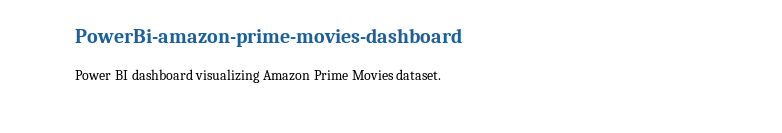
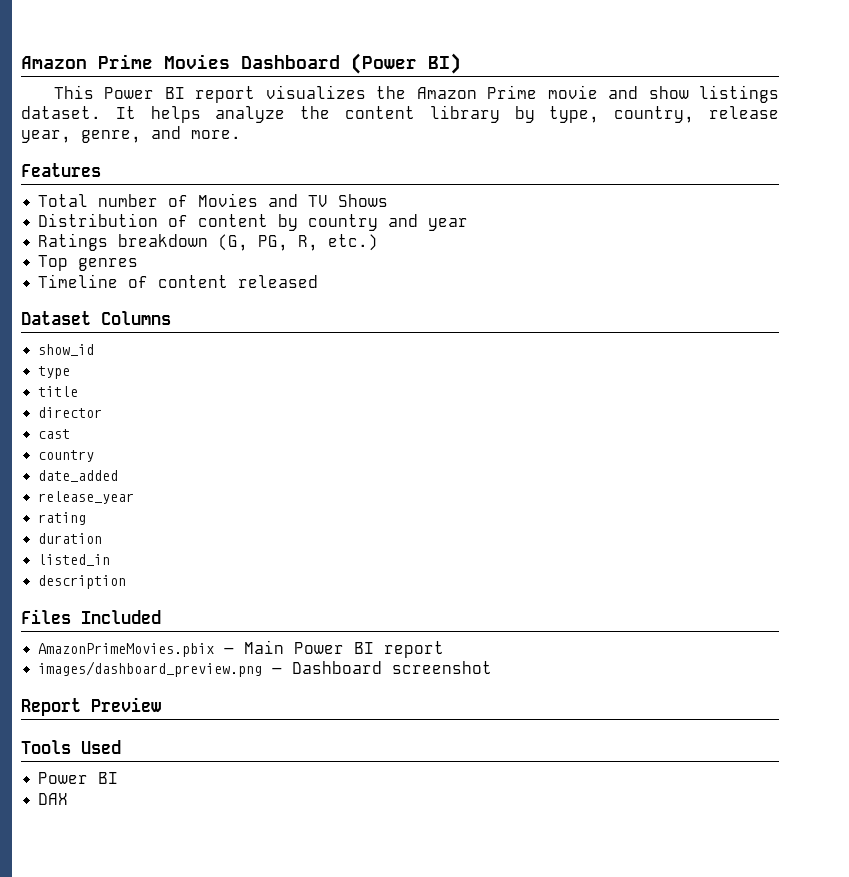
- PowerBi-amazon-prime-movies-dashboard
- Power BI dashboard visualizing Amazon Prime Movies dataset.
+ Amazon Prime Movies Dashboard (Power BI)
+ This Power BI report visualizes the Amazon Prime movie and show listings dataset. It helps analyze the content library by type, country, release year, genre, and more.
+ Features
+ Total number of Movies and TV Shows
+ Distribution of content by country and year
+ Ratings breakdown (G, PG, R, etc.)
+ Top genres
+ Timeline of content released
+ Dataset Columns
+ show_id
+ type
+ title
+ director
+ cast
+ country
+ date_added
+ release_year
+ rating
+ duration
+ listed_in
+ description
+ Files Included
+ AmazonPrimeMovies.pbix – Main Power BI report
+ images/dashboard_preview.png – Dashboard screenshot
+ Report Preview
+ Tools Used
+ Power BI
+ DAX

